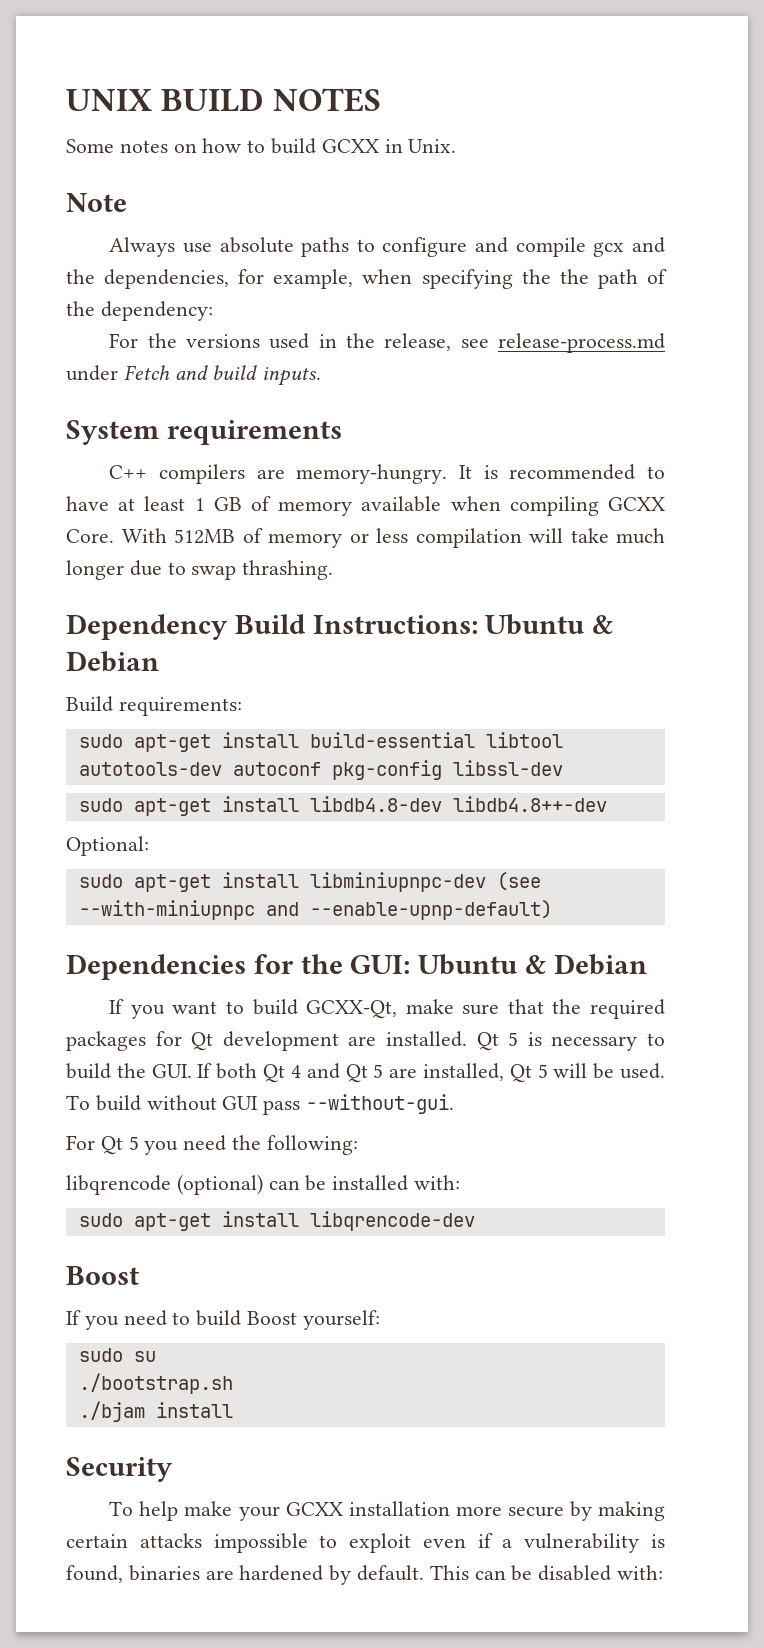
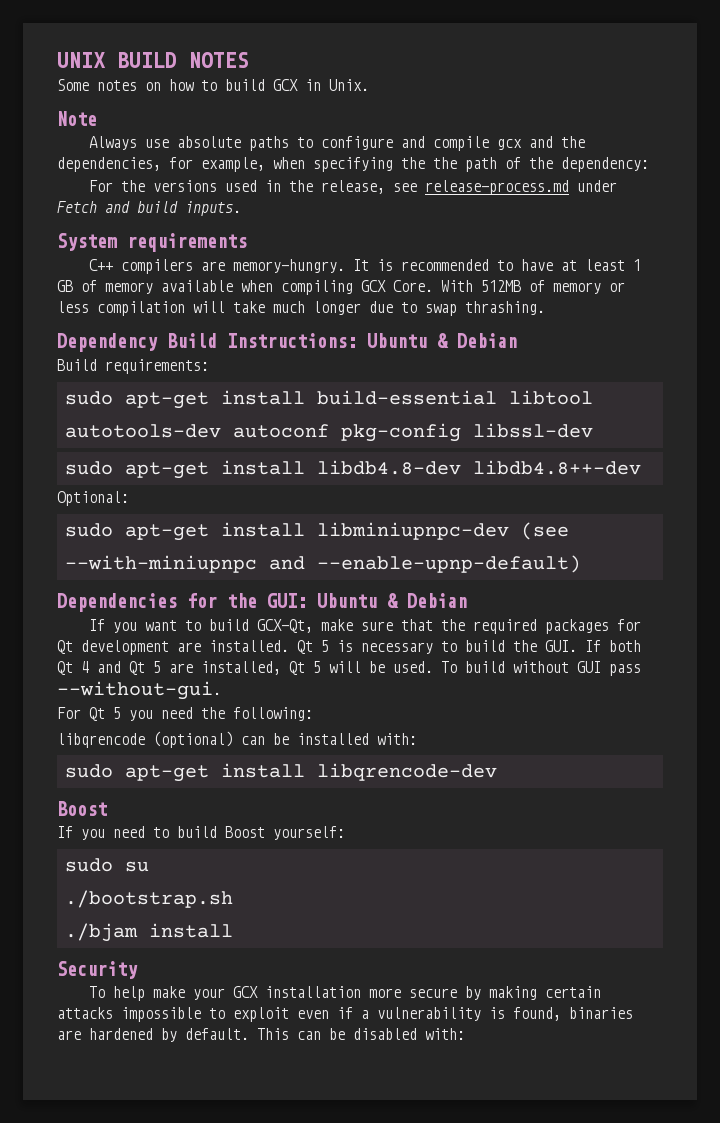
- Some notes on how to build GCXX in Unix.
+ Some notes on how to build GCX in Unix.
- It is recommended to have at least 1 GB of memory available when compiling GCXX Core.
+ It is recommended to have at least 1 GB of memory available when compiling GCX Core.
- If you want to build GCXX-Qt, make sure that the required packages for Qt development are installed.
+ If you want to build GCX-Qt, make sure that the required packages for Qt development are installed.
- To help make your GCXX installation more secure by making certain attacks impossible to exploit even if a vulnerability is found, binaries are hardened by default.
+ To help make your GCX installation more secure by making certain attacks impossible to exploit even if a vulnerability is found, binaries are hardened by default.

